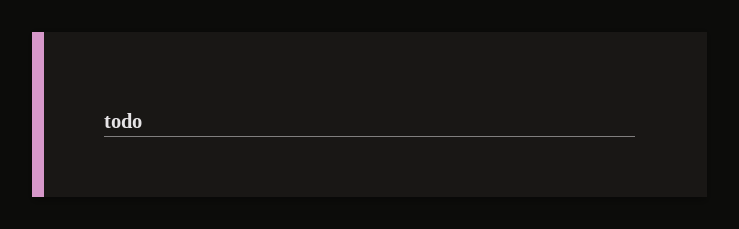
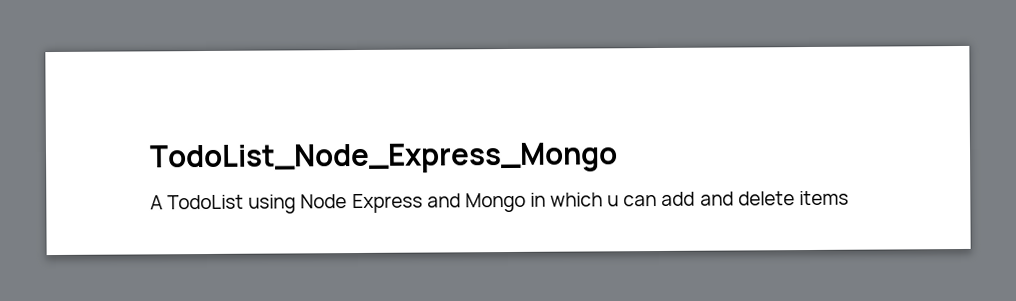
- todo
+ TodoList_Node_Express_Mongo
+ A TodoList using Node Express and Mongo in which u can add and delete items

